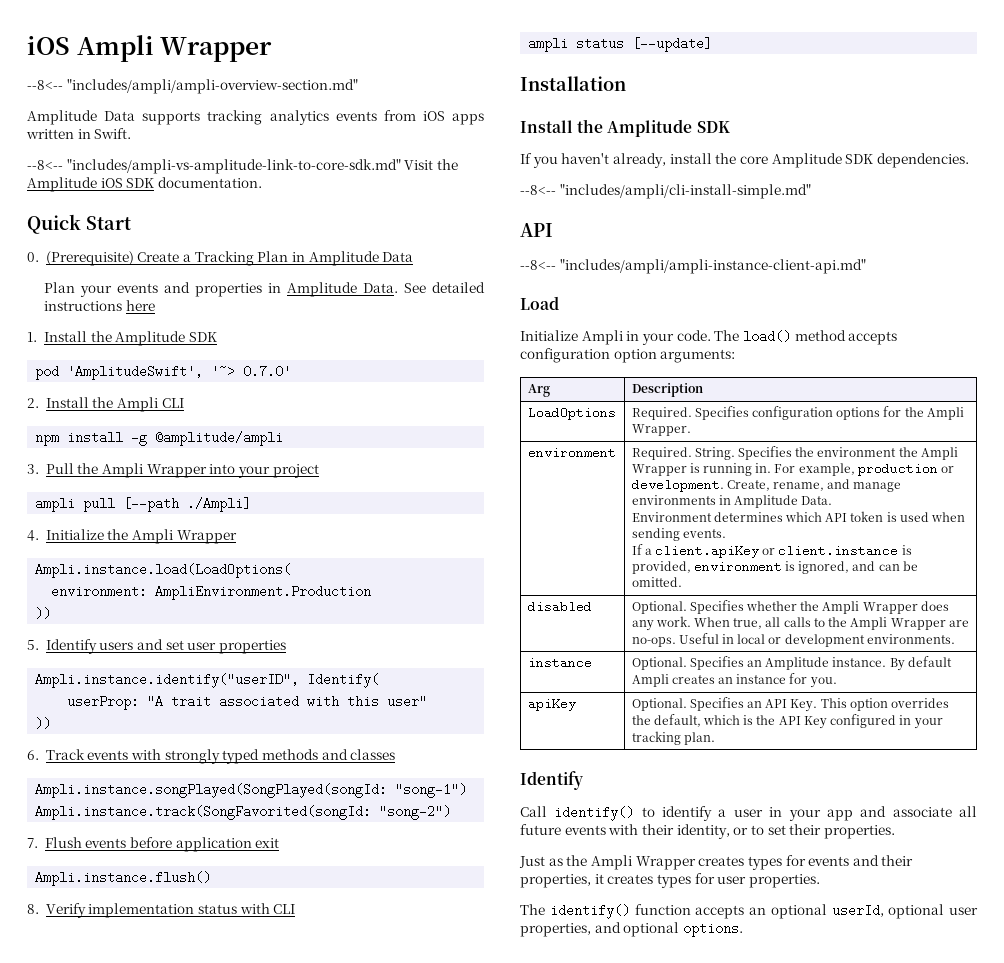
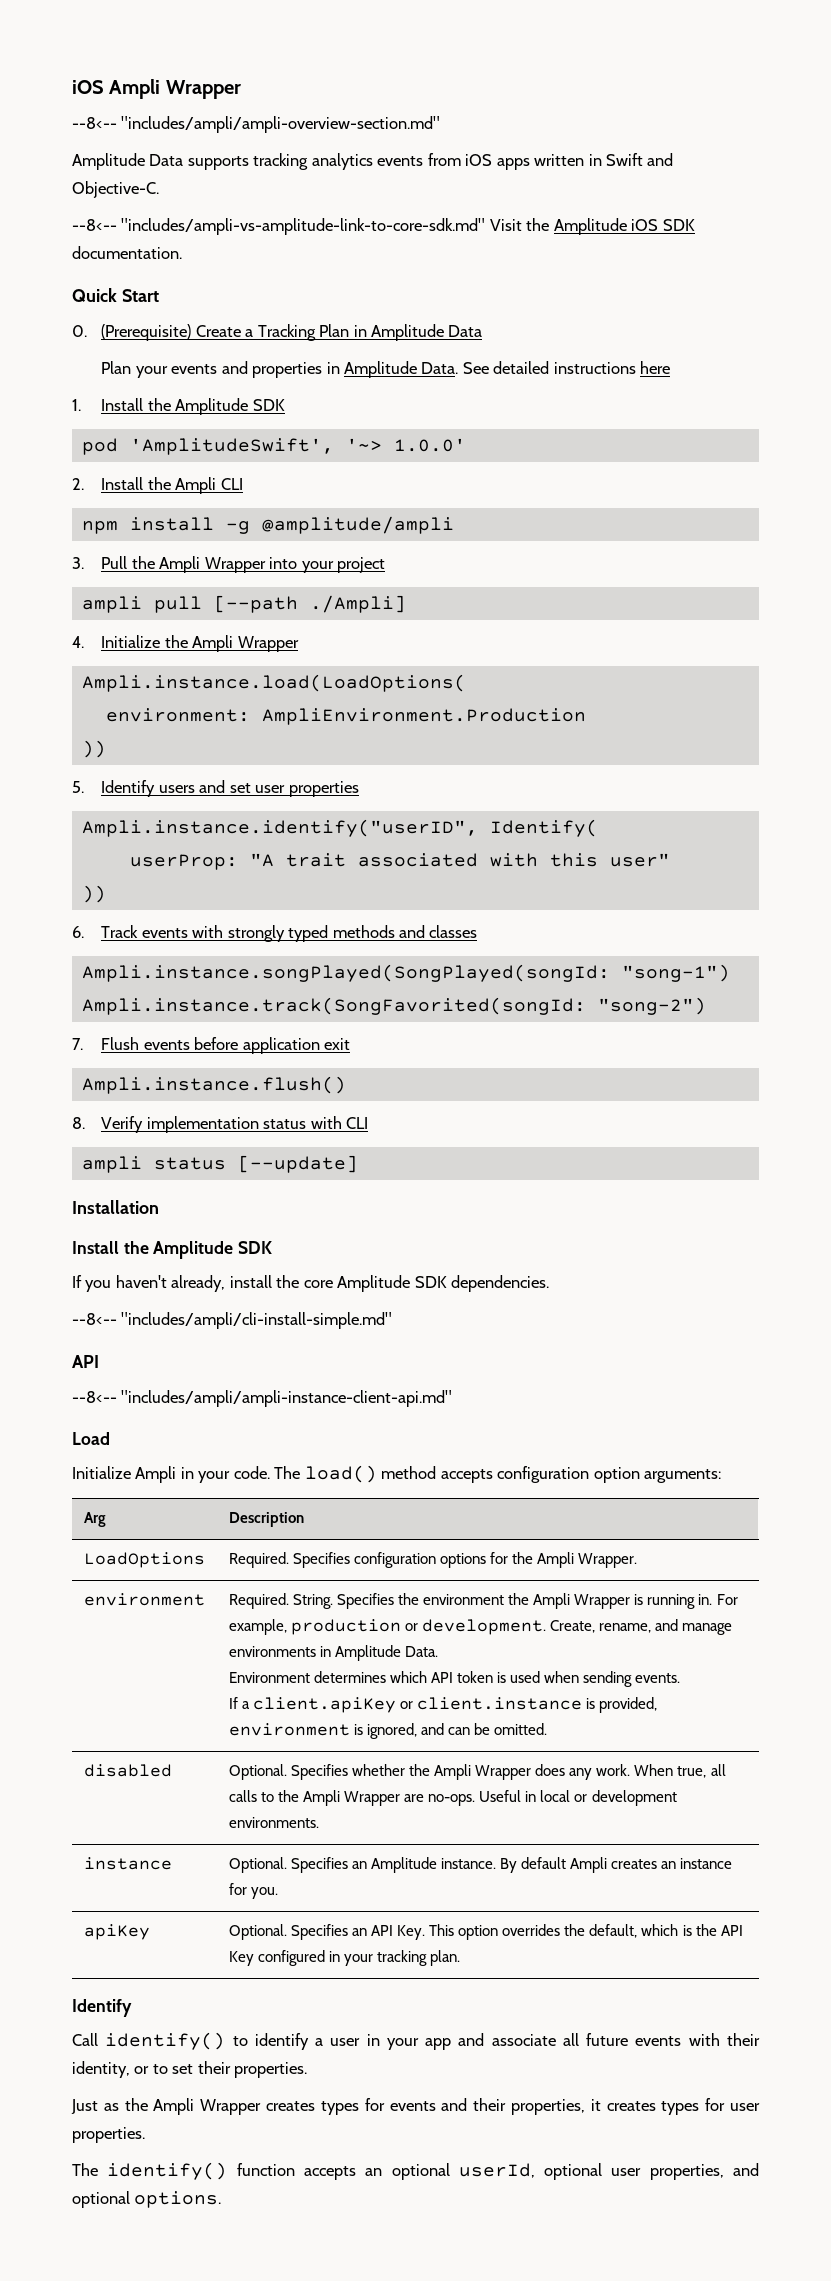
- Amplitude Data supports tracking analytics events from iOS apps written in Swift.
+ Amplitude Data supports tracking analytics events from iOS apps written in Swift and Objective-C.
- pod 'AmplitudeSwift', '~> 0.7.0'
+ pod 'AmplitudeSwift', '~> 1.0.0'

